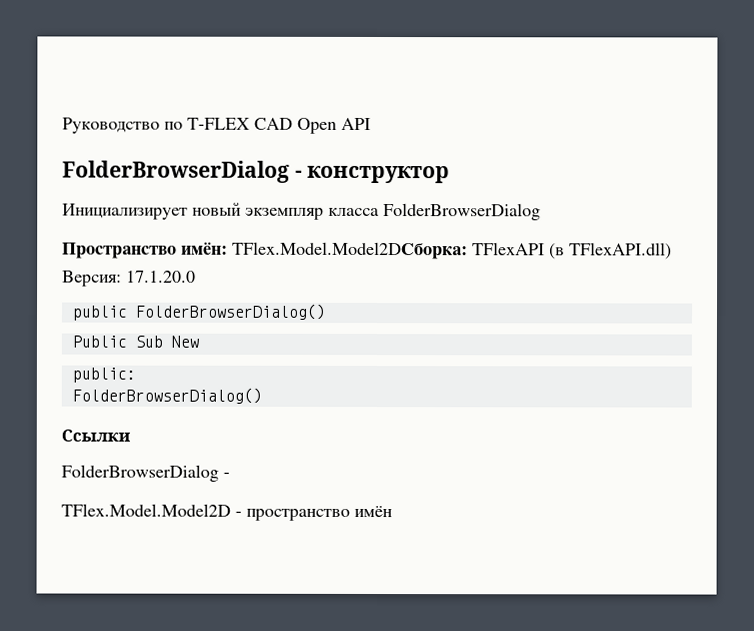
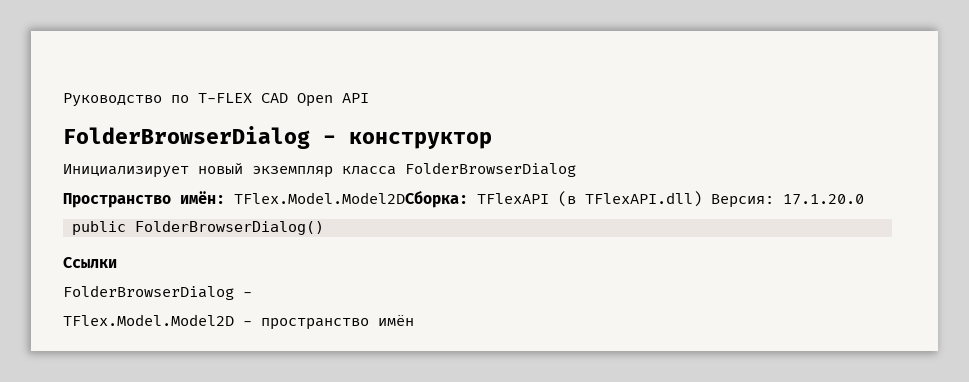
- Public Sub New
- public:
- FolderBrowserDialog()

